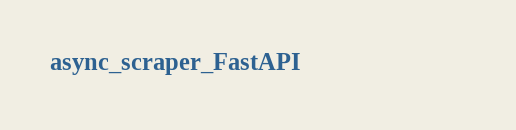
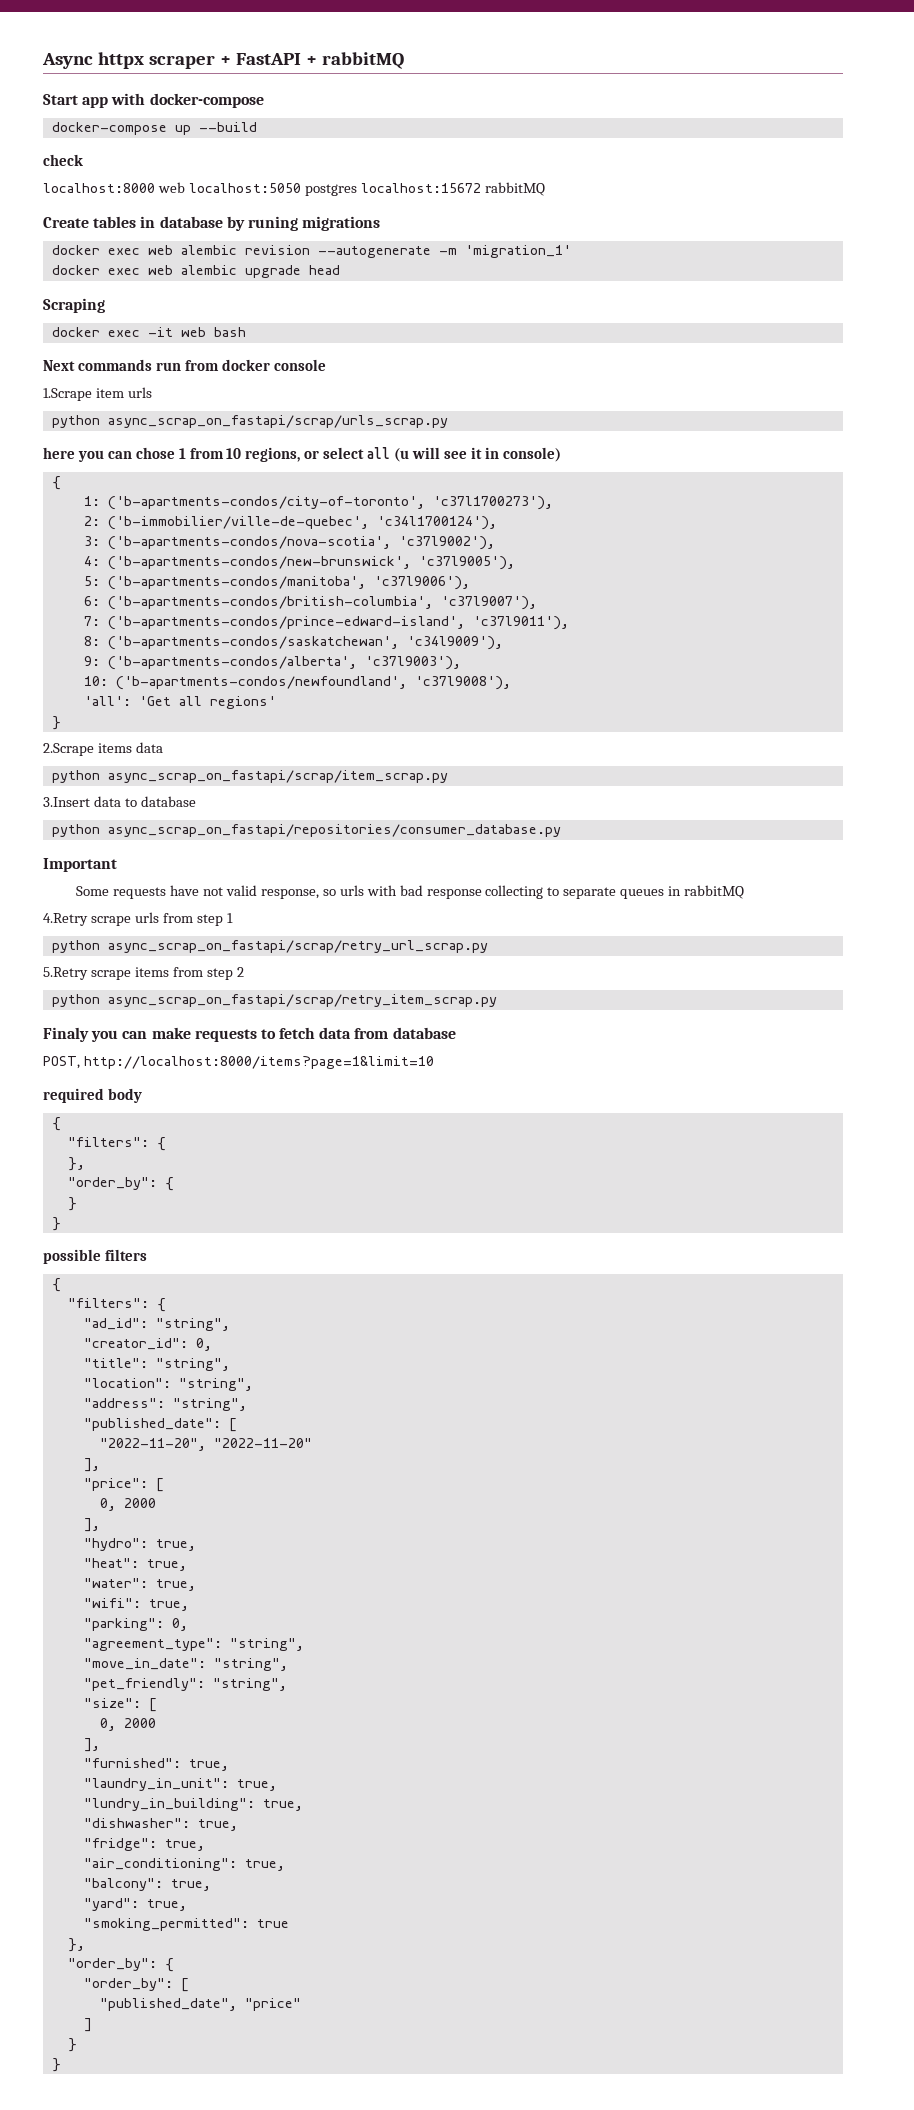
- async_scraper_FastAPI
+ Async httpx scraper + FastAPI + rabbitMQ
+ Start app with docker-compose
+ docker-compose up --build
+ check
+ localhost:8000 web localhost:5050 postgres localhost:15672 rabbitMQ
+ Create tables in database by runing migrations
+ docker exec web alembic revision --autogenerate -m 'migration_1'
+ docker exec web alembic upgrade head
+ Scraping
+ docker exec -it web bash
+ Next commands run from docker console
+ 1.Scrape item urls
+ python async_scrap_on_fastapi/scrap/urls_scrap.py
+ here you can chose 1 from 10 regions, or select all (u will see it in console)
+ {
+ 1: ('b-apartments-condos/city-of-toronto', 'c37l1700273'),
+ 2: ('b-immobilier/ville-de-quebec', 'c34l1700124'),
+ 3: ('b-apartments-condos/nova-scotia', 'c37l9002'),
+ 4: ('b-apartments-condos/new-brunswick', 'c37l9005'),
+ 5: ('b-apartments-condos/manitoba', 'c37l9006'),
+ 6: ('b-apartments-condos/british-columbia', 'c37l9007'),
+ 7: ('b-apartments-condos/prince-edward-island', 'c37l9011'),
+ 8: ('b-apartments-condos/saskatchewan', 'c34l9009'),
+ 9: ('b-apartments-condos/alberta', 'c37l9003'),
+ 10: ('b-apartments-condos/newfoundland', 'c37l9008'),
+ 'all': 'Get all regions'
+ }
+ 2.Scrape items data
+ python async_scrap_on_fastapi/scrap/item_scrap.py
+ 3.Insert data to database
+ python async_scrap_on_fastapi/repositories/consumer_database.py
+ Important
+ Some requests have not valid response, so urls with bad response collecting to separate queues in rabbitMQ
+ 4.Retry scrape urls from step 1
+ python async_scrap_on_fastapi/scrap/retry_url_scrap.py
+ 5.Retry scrape items from step 2
+ python async_scrap_on_fastapi/scrap/retry_item_scrap.py
+ Finaly you can make requests to fetch data from database
+ POST, http://localhost:8000/items?page=1&limit=10
+ required body
+ {
+ "filters": {
+ },
+ "order_by": {
+ }
+ }
+ possible filters
+ {
+ "filters": {
+ "ad_id": "string",
+ "creator_id": 0,
+ "title": "string",
+ "location": "string",
+ "address": "string",
+ "published_date": [
+ "2022-11-20", "2022-11-20"
+ ],
+ "price": [
+ 0, 2000
+ ],
+ "hydro": true,
+ "heat": true,
+ "water": true,
+ "wifi": true,
+ "parking": 0,
+ "agreement_type": "string",
+ "move_in_date": "string",
+ "pet_friendly": "string",
+ "size": [
+ 0, 2000
+ ],
+ "furnished": true,
+ "laundry_in_unit": true,
+ "lundry_in_building": true,
+ "dishwasher": true,
+ "fridge": true,
+ "air_conditioning": true,
+ "balcony": true,
+ "yard": true,
+ "smoking_permitted": true
+ },
+ "order_by": {
+ "order_by": [
+ "published_date", "price"
+ ]
+ }
+ }

